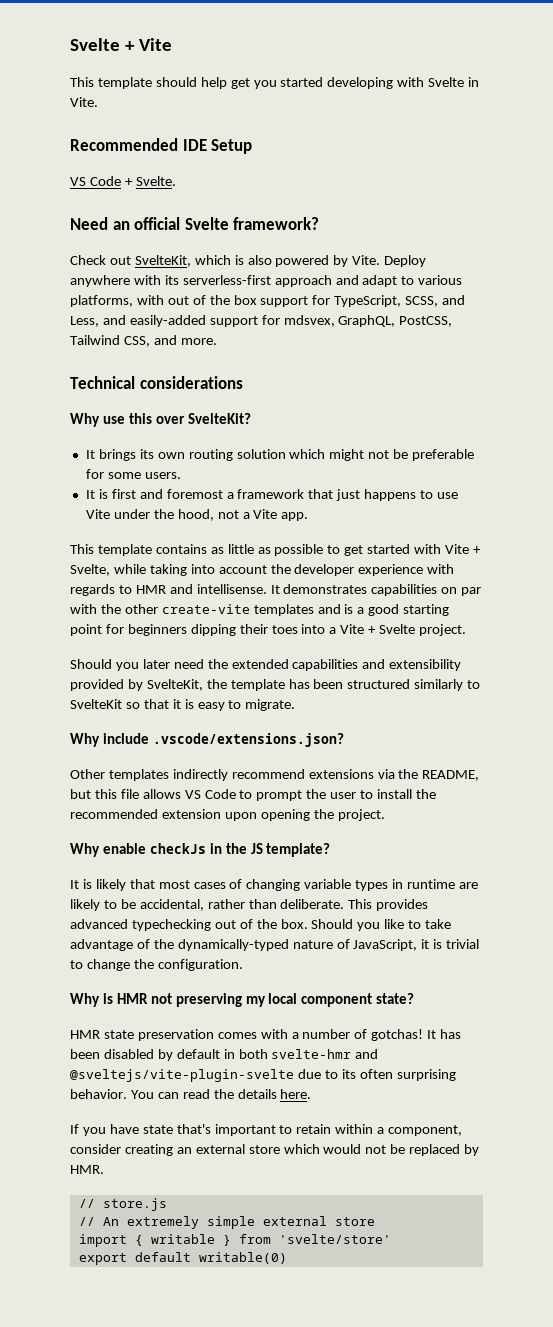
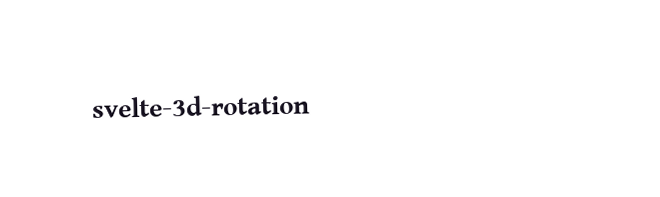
- Svelte + Vite
- This template should help get you started developing with Svelte in Vite.
- Recommended IDE Setup
- VS Code + Svelte.
- Need an official Svelte framework?
- Check out SvelteKit, which is also powered by Vite. Deploy anywhere with its serverless-first approach and adapt to various platforms, with out of the box support for TypeScript, SCSS, and Less, and easily-added support for mdsvex, GraphQL, PostCSS, Tailwind CSS, and more.
- Technical considerations
- Why use this over SvelteKit?
- It brings its own routing solution which might not be preferable for some users.
- It is first and foremost a framework that just happens to use Vite under the hood, not a Vite app.
- This template contains as little as possible to get started with Vite + Svelte, while taking into account the developer experience with regards to HMR and intellisense. It demonstrates capabilities on par with the other create-vite templates and is a good starting point for beginners dipping their toes into a Vite + Svelte project.
- Should you later need the extended capabilities and extensibility provided by SvelteKit, the template has been structured similarly to SvelteKit so that it is easy to migrate.
- Why include .vscode/extensions.json?
- Other templates indirectly recommend extensions via the README, but this file allows VS Code to prompt the user to install the recommended extension upon opening the project.
- Why enable checkJs in the JS template?
- It is likely that most cases of changing variable types in runtime are likely to be accidental, rather than deliberate. This provides advanced typechecking out of the box. Should you like to take advantage of the dynamically-typed nature of JavaScript, it is trivial to change the configuration.
- Why is HMR not preserving my local component state?
- HMR state preservation comes with a number of gotchas! It has been disabled by default in both svelte-hmr and @sveltejs/vite-plugin-svelte due to its often surprising behavior. You can read the details here.
- If you have state that's important to retain within a component, consider creating an external store which would not be replaced by HMR.
- // store.js
- // An extremely simple external store
- import { writable } from 'svelte/store'
- export default writable(0)
+ svelte-3d-rotation

